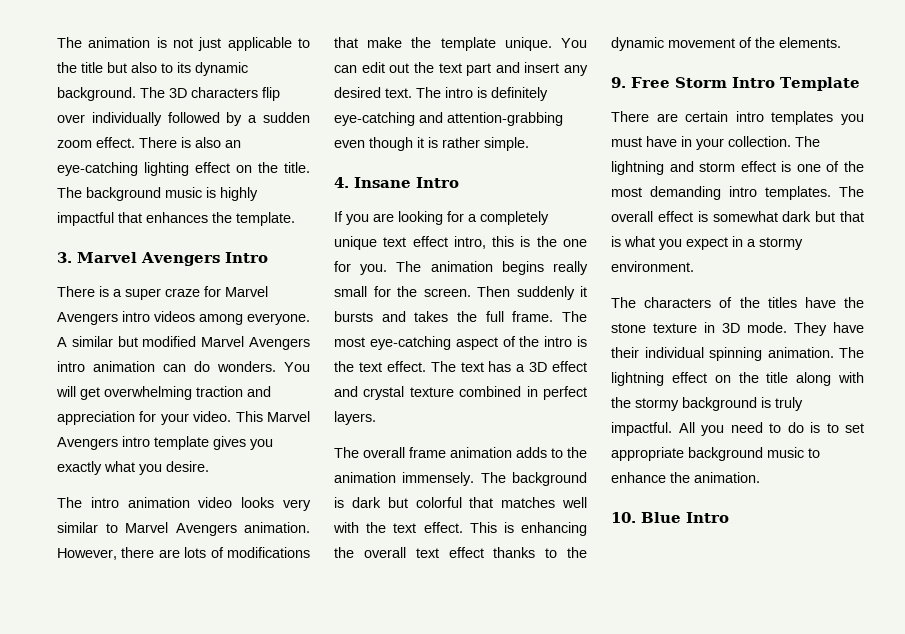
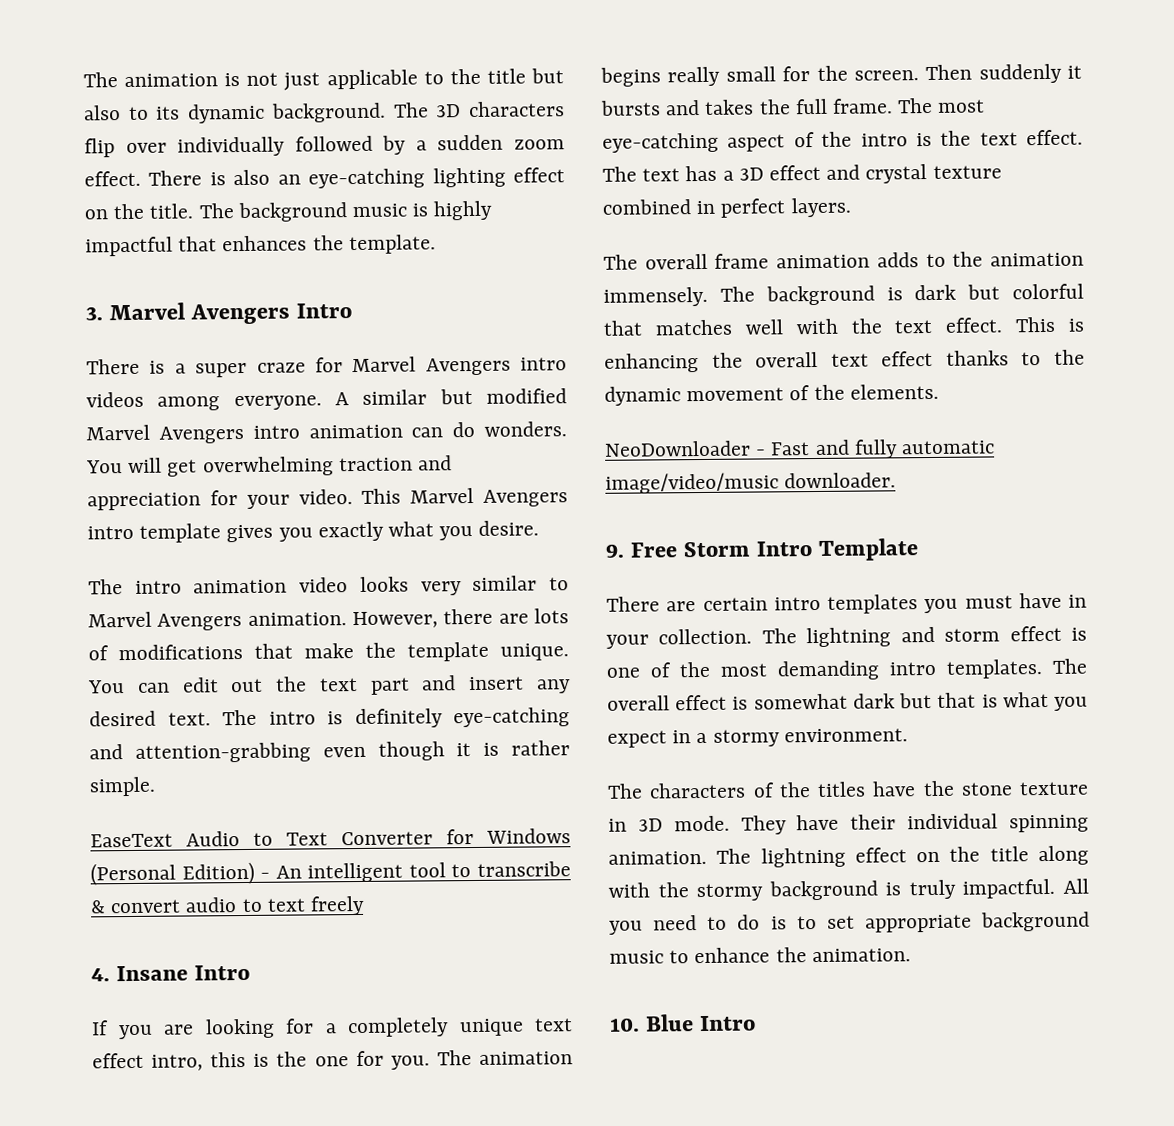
+ EaseText Audio to Text Converter for Windows (Personal Edition) - An intelligent tool to transcribe & convert audio to text freely
+ NeoDownloader - Fast and fully automatic image/video/music downloader.

